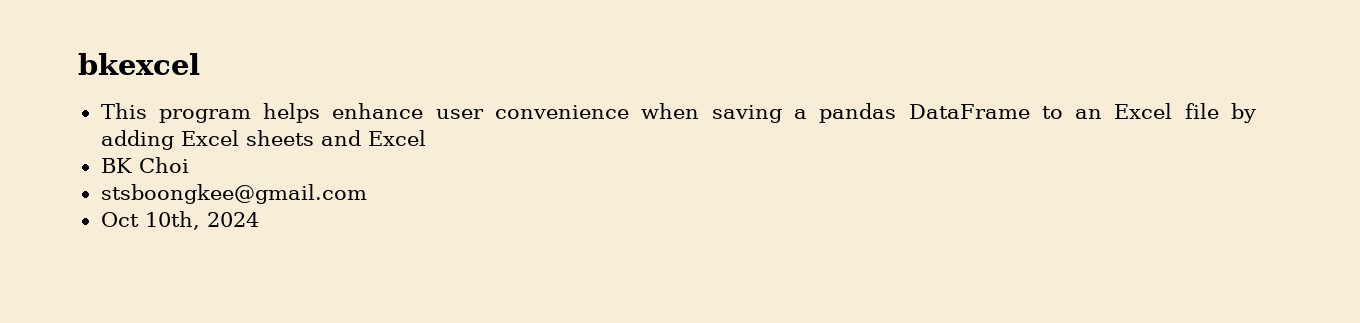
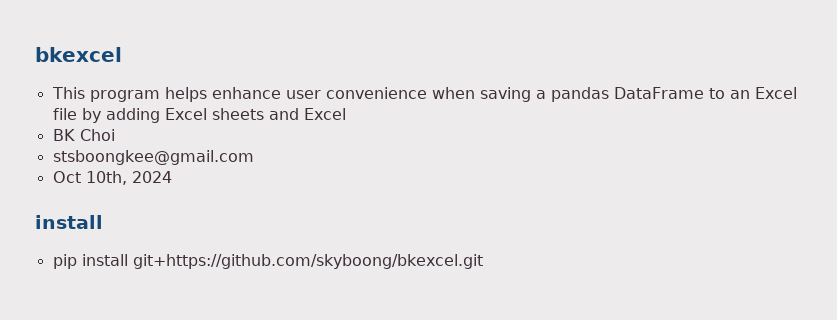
  Oct 10th, 2024
+ install
+ pip install git+https://github.com/skyboong/bkexcel.git

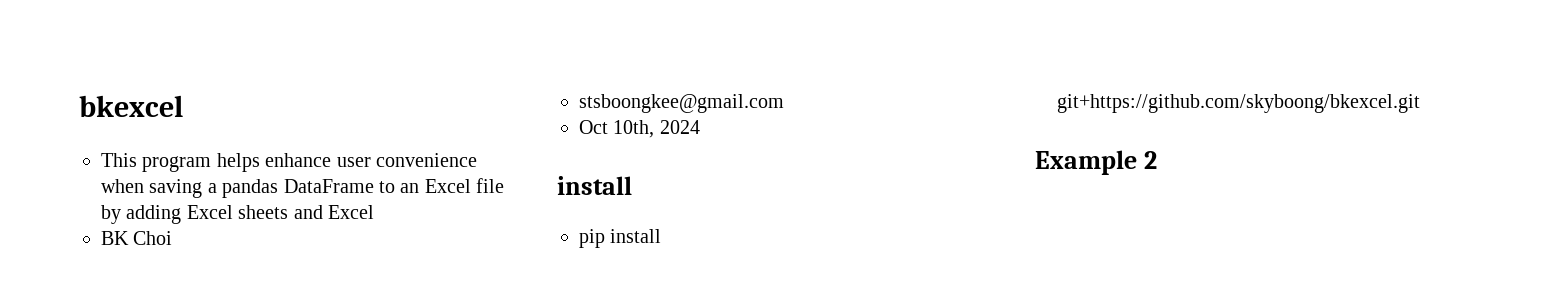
+ Example 2

